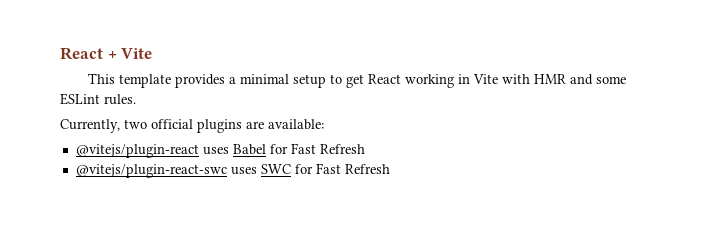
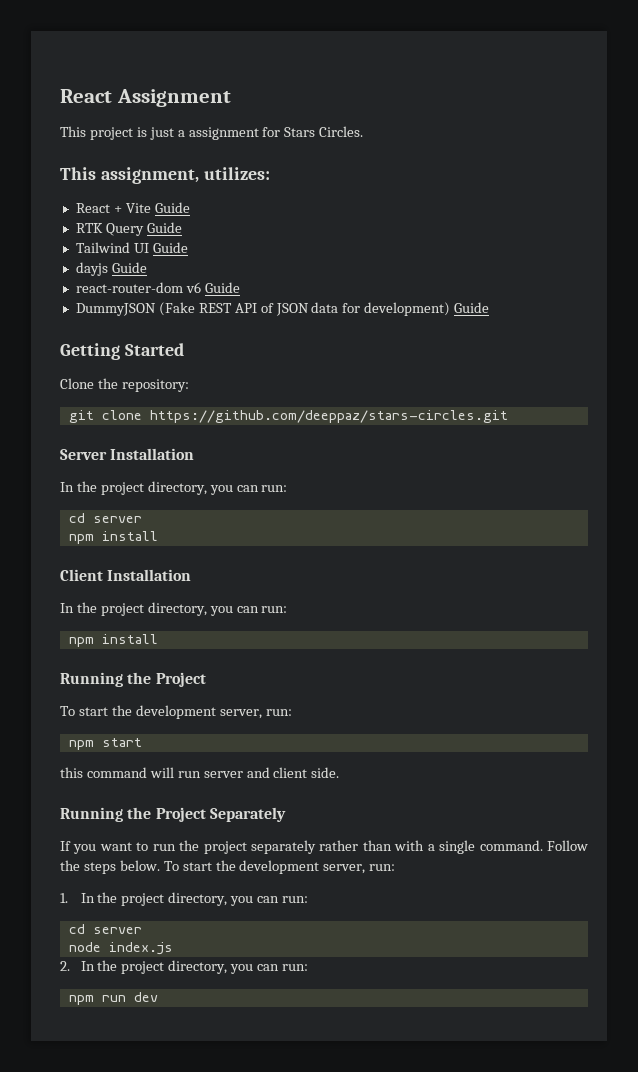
- React + Vite
- This template provides a minimal setup to get React working in Vite with HMR and some ESLint rules.
- Currently, two official plugins are available:
- @vitejs/plugin-react uses Babel for Fast Refresh
- @vitejs/plugin-react-swc uses SWC for Fast Refresh
+ React Assignment
+ This project is just a assignment for Stars Circles.
+ This assignment, utilizes:
+ React + Vite Guide
+ RTK Query Guide
+ Tailwind UI Guide
+ dayjs Guide
+ react-router-dom v6 Guide
+ DummyJSON (Fake REST API of JSON data for development) Guide
+ Getting Started
+ Clone the repository:
+ git clone https://github.com/deeppaz/stars-circles.git
+ Server Installation
+ In the project directory, you can run:
+ cd server
+ npm install
+ Client Installation
+ In the project directory, you can run:
+ npm install
+ Running the Project
+ To start the development server, run:
+ npm start
+ this command will run server and client side.
+ Running the Project Separately
+ If you want to run the project separately rather than with a single command. Follow the steps below. To start the development server, run:
+ 1. In the project directory, you can run:
+ cd server
+ node index.js
+ 2. In the project directory, you can run:
+ npm run dev

